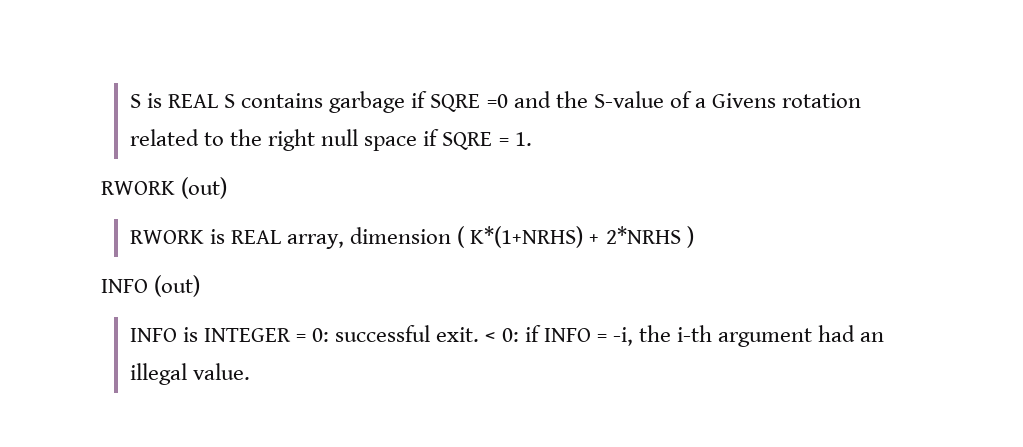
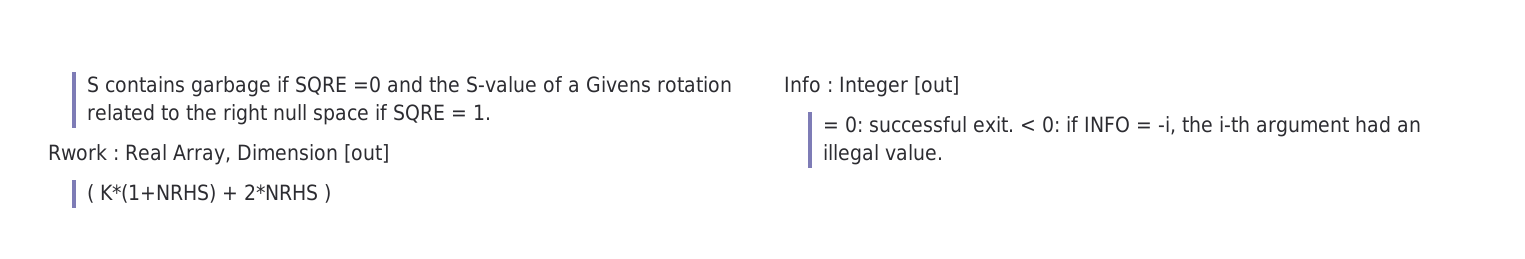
- S is REAL S contains garbage if SQRE =0 and the S-value of a Givens rotation related to the right null space if SQRE = 1.
+ S contains garbage if SQRE =0 and the S-value of a Givens rotation related to the right null space if SQRE = 1.
- RWORK (out)
- RWORK is REAL array, dimension ( K*(1+NRHS) + 2*NRHS )
+ Rwork : Real Array, Dimension [out]
+ ( K*(1+NRHS) + 2*NRHS )
- INFO (out)
- INFO is INTEGER = 0: successful exit.
+ Info : Integer [out]
+ = 0: successful exit.

